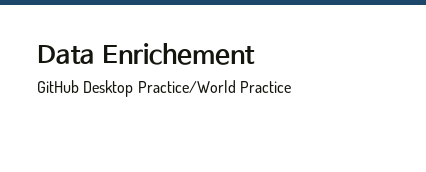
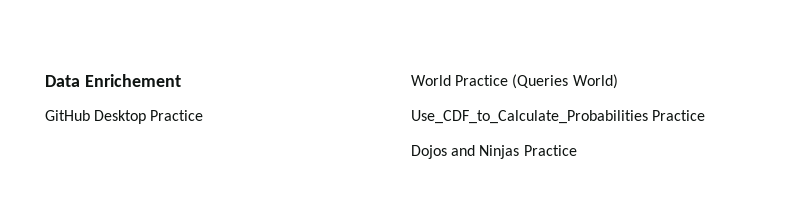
- GitHub Desktop Practice/World Practice
+ GitHub Desktop Practice
+ World Practice (Queries World)
+ Use_CDF_to_Calculate_Probabilities Practice
+ Dojos and Ninjas Practice

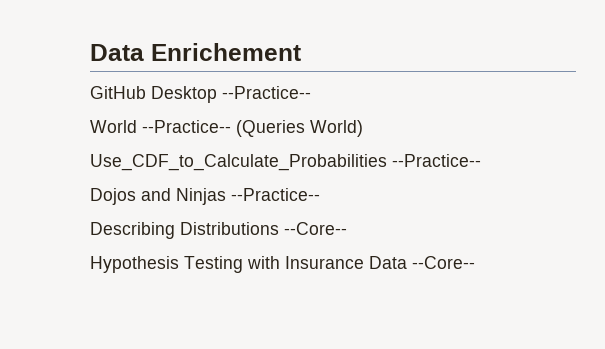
- GitHub Desktop Practice
+ GitHub Desktop --Practice--
- World Practice (Queries World)
+ World --Practice-- (Queries World)
- Use_CDF_to_Calculate_Probabilities Practice
+ Use_CDF_to_Calculate_Probabilities --Practice--
- Dojos and Ninjas Practice
+ Dojos and Ninjas --Practice--
+ Describing Distributions --Core--
+ Hypothesis Testing with Insurance Data --Core--

